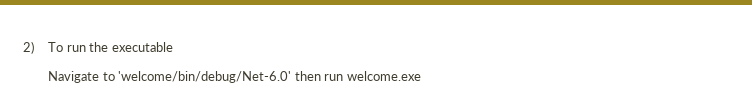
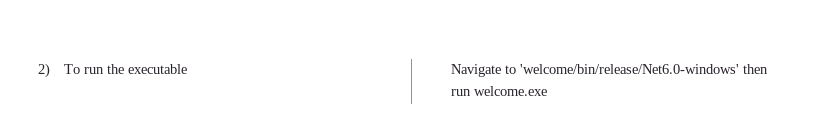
- Navigate to 'welcome/bin/debug/Net-6.0' then run welcome.exe
+ Navigate to 'welcome/bin/release/Net6.0-windows' then run welcome.exe

